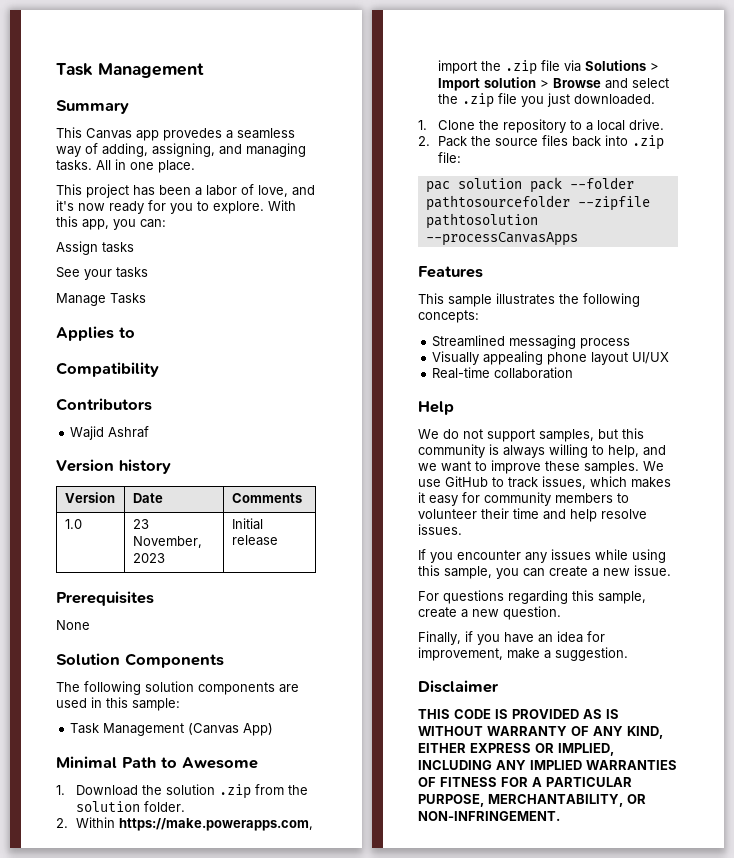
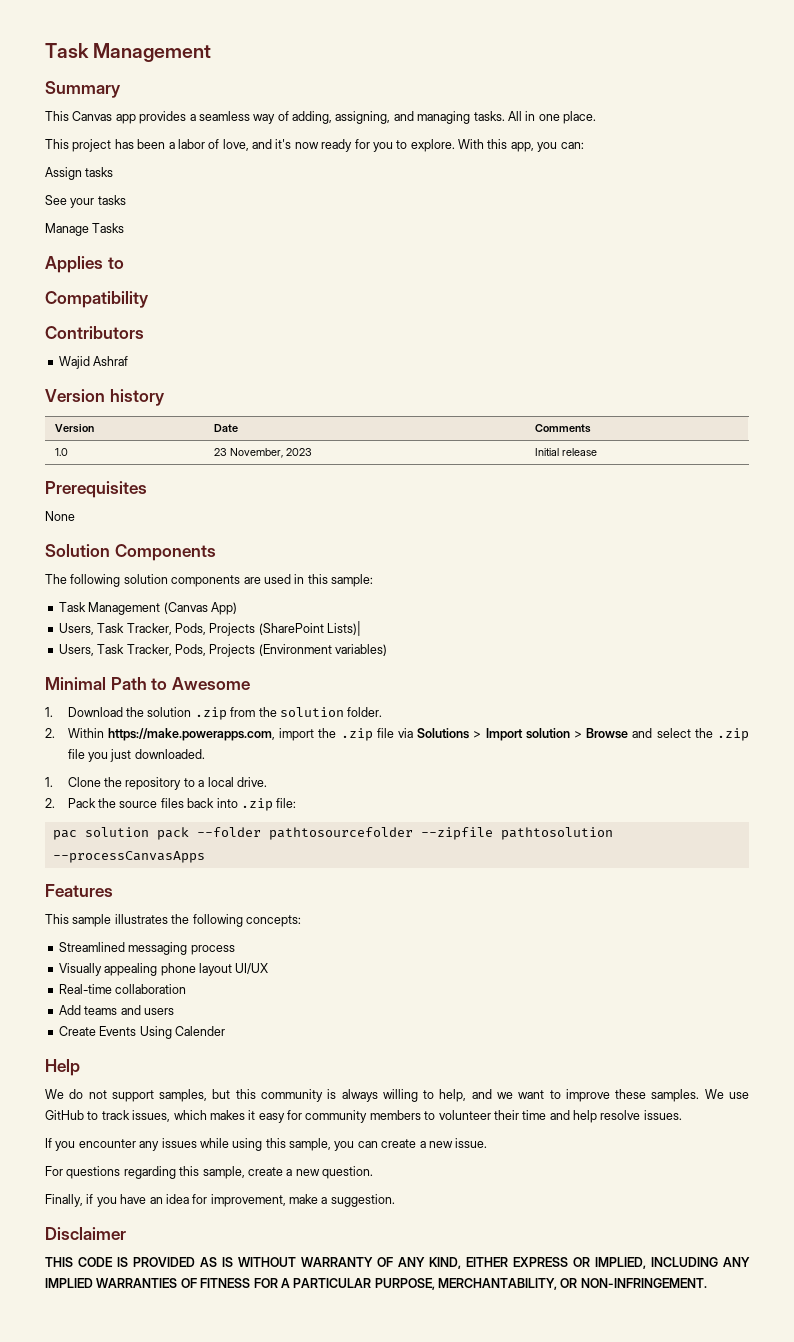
- This Canvas app provedes a seamless way of adding, assigning, and managing tasks.
+ This Canvas app provides a seamless way of adding, assigning, and managing tasks.
+ Users, Task Tracker, Pods, Projects (SharePoint Lists)|
+ Users, Task Tracker, Pods, Projects (Environment variables)
+ Add teams and users
+ Create Events Using Calender

